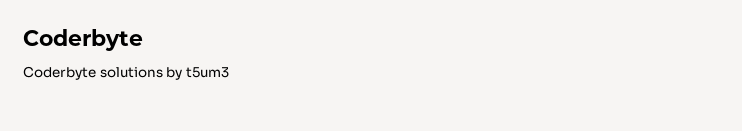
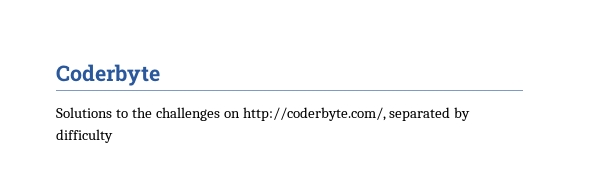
- Coderbyte solutions by t5um3
+ Solutions to the challenges on http://coderbyte.com/, separated by difficulty

